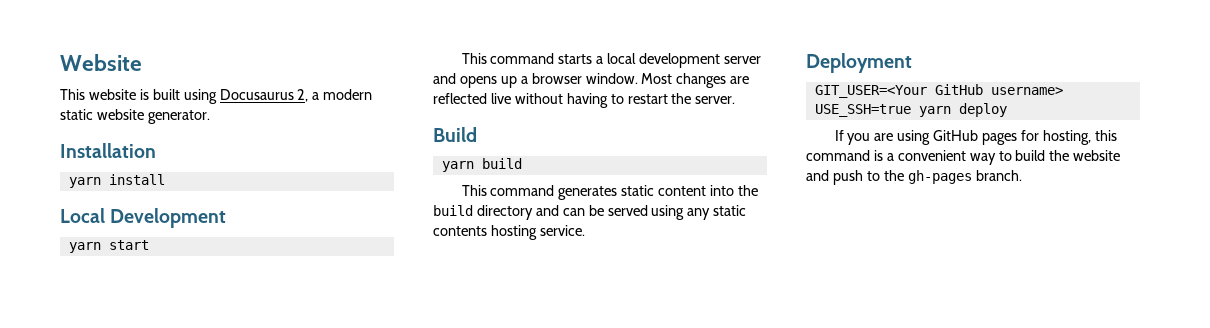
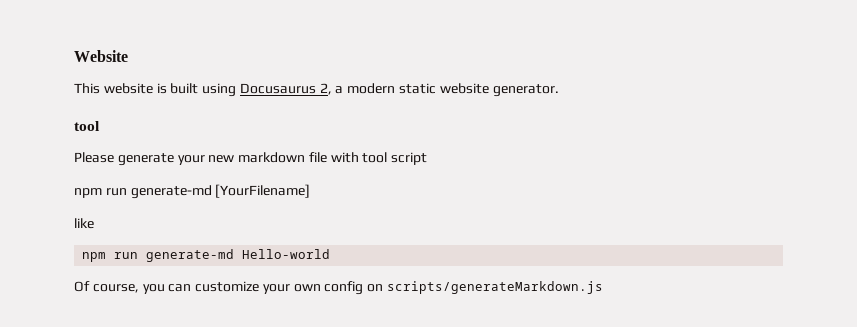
  This website is built using Docusaurus 2, a modern static website generator.
- Installation
- yarn install
- Local Development
- yarn start
- This command starts a local development server and opens up a browser window. Most changes are reflected live without having to restart the server.
- Build
- yarn build
- This command generates static content into the build directory and can be served using any static contents hosting service.
- Deployment
- GIT_USER=<Your GitHub username> USE_SSH=true yarn deploy
- If you are using GitHub pages for hosting, this command is a convenient way to build the website and push to the gh-pages branch.
+ tool
+ Please generate your new markdown file with tool script
+ npm run generate-md [YourFilename]
+ like
+ npm run generate-md Hello-world
+ Of course, you can customize your own config on scripts/generateMarkdown.js

